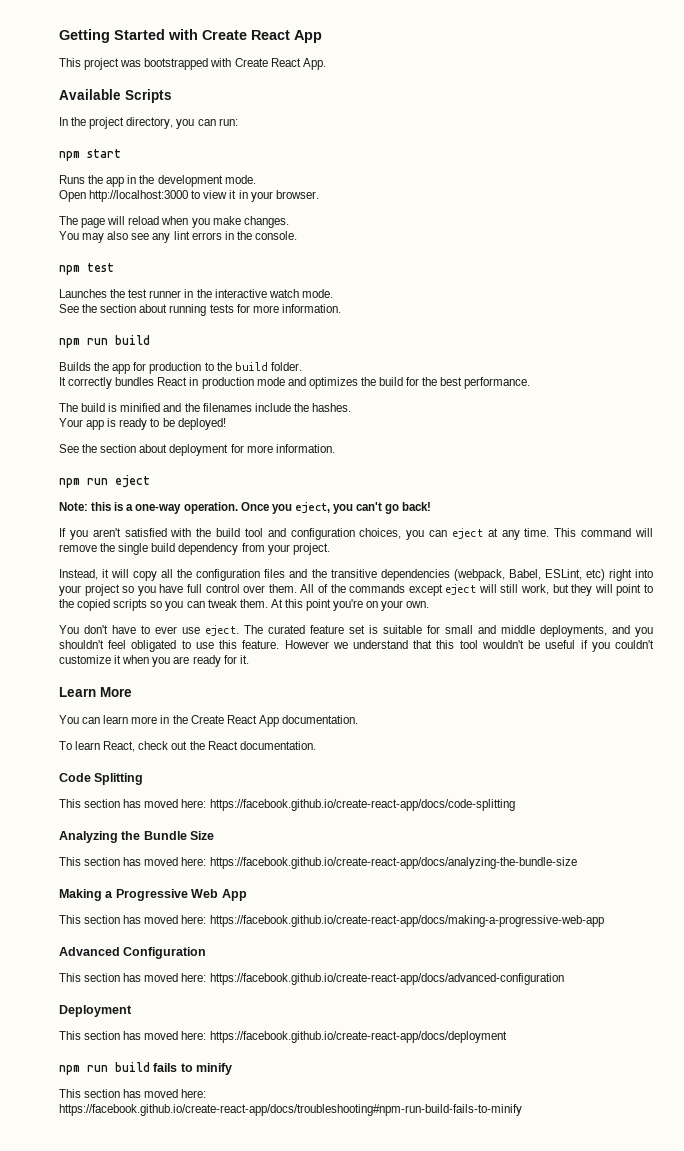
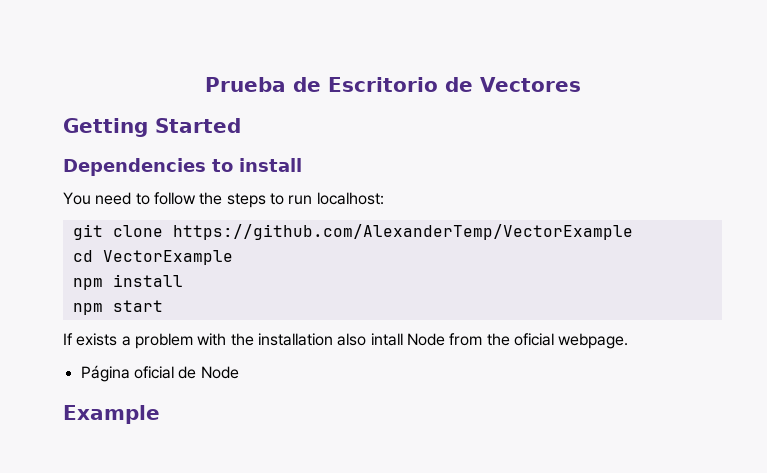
- Getting Started with Create React App
- This project was bootstrapped with Create React App.
- Available Scripts
- In the project directory, you can run:
+ Prueba de Escritorio de Vectores
+ Getting Started
+ Dependencies to install
+ You need to follow the steps to run localhost:
+ git clone https://github.com/AlexanderTemp/VectorExample
+ cd VectorExample
+ npm install
  npm start
- Runs the app in the development mode.
- Open http://localhost:3000 to view it in your browser.
- The page will reload when you make changes.
- You may also see any lint errors in the console.
- npm test
- Launches the test runner in the interactive watch mode.
- See the section about running tests for more information.
- npm run build
- Builds the app for production to the build folder.
- It correctly bundles React in production mode and optimizes the build for the best performance.
- The build is minified and the filenames include the hashes.
- Your app is ready to be deployed!
- See the section about deployment for more information.
- npm run eject
- Note: this is a one-way operation. Once you eject, you can't go back!
- If you aren't satisfied with the build tool and configuration choices, you can eject at any time. This command will remove the single build dependency from your project.
- Instead, it will copy all the configuration files and the transitive dependencies (webpack, Babel, ESLint, etc) right into your project so you have full control over them. All of the commands except eject will still work, but they will point to the copied scripts so you can tweak them. At this point you're on your own.
- You don't have to ever use eject. The curated feature set is suitable for small and middle deployments, and you shouldn't feel obligated to use this feature. However we understand that this tool wouldn't be useful if you couldn't customize it when you are ready for it.
- Learn More
- You can learn more in the Create React App documentation.
- To learn React, check out the React documentation.
- Code Splitting
- This section has moved here: https://facebook.github.io/create-react-app/docs/code-splitting
- Analyzing the Bundle Size
- This section has moved here: https://facebook.github.io/create-react-app/docs/analyzing-the-bundle-size
- Making a Progressive Web App
- This section has moved here: https://facebook.github.io/create-react-app/docs/making-a-progressive-web-app
- Advanced Configuration
- This section has moved here: https://facebook.github.io/create-react-app/docs/advanced-configuration
- Deployment
- This section has moved here: https://facebook.github.io/create-react-app/docs/deployment
- npm run build fails to minify
- This section has moved here: https://facebook.github.io/create-react-app/docs/troubleshooting#npm-run-build-fails-to-minify
+ If exists a problem with the installation also intall Node from the oficial webpage.
+ Página oficial de Node
+ Example

